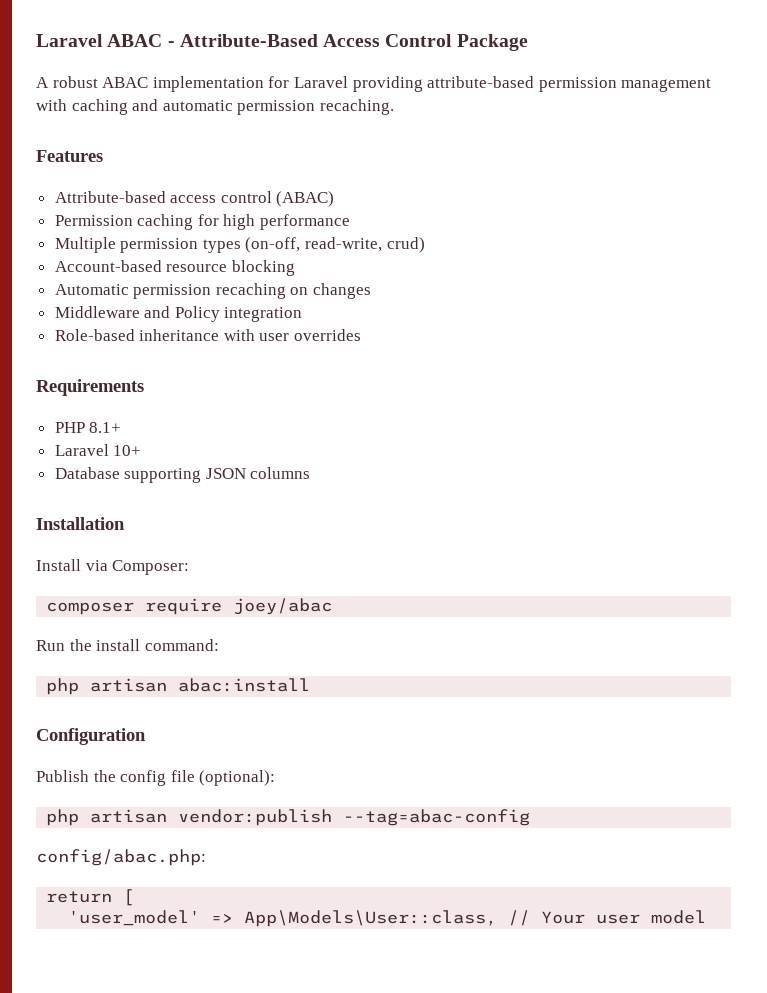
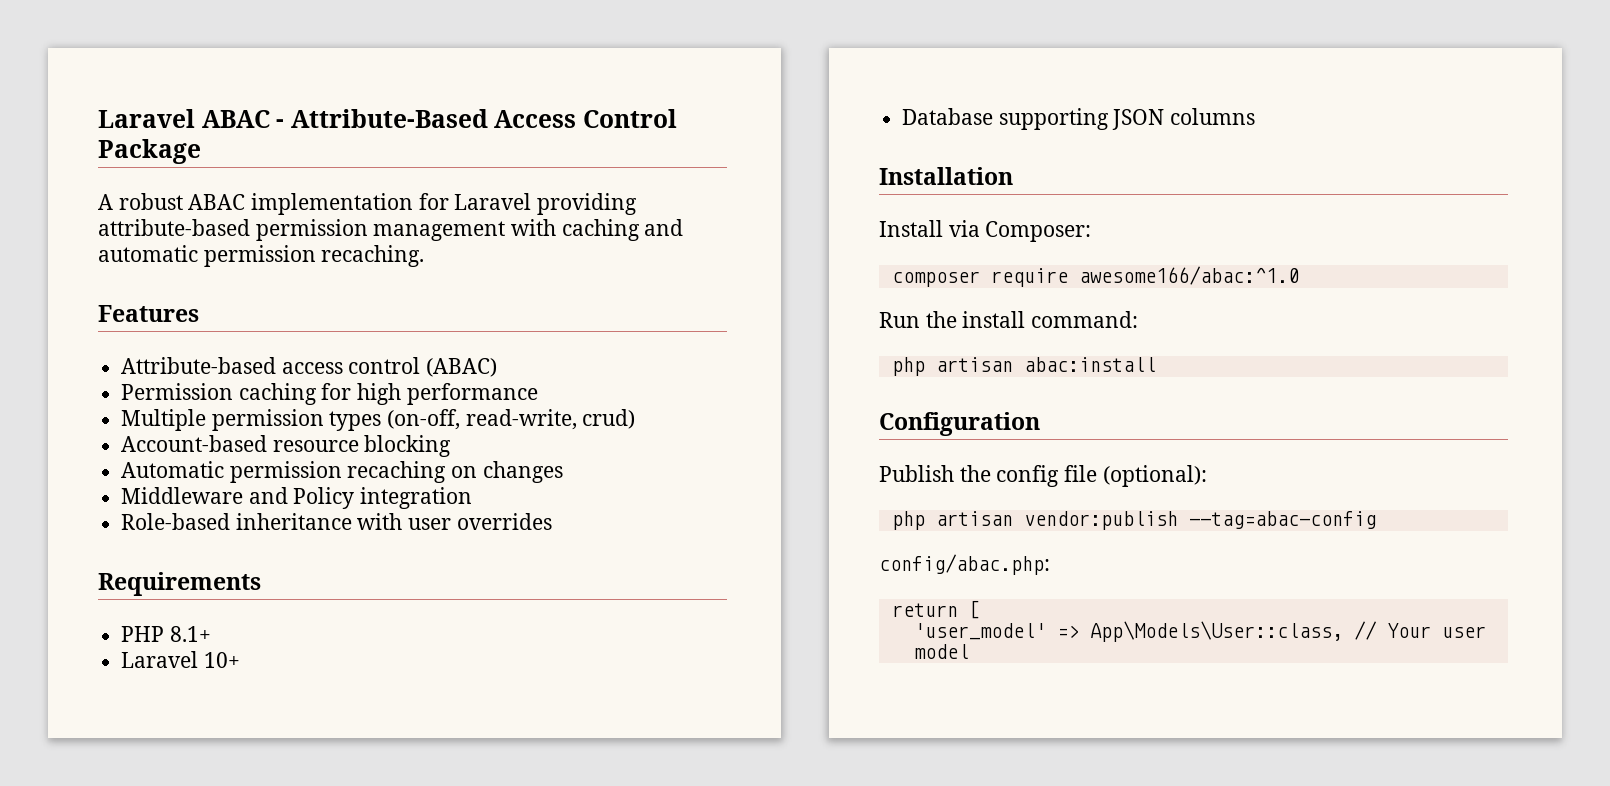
- composer require joey/abac
+ composer require awesome166/abac:^1.0

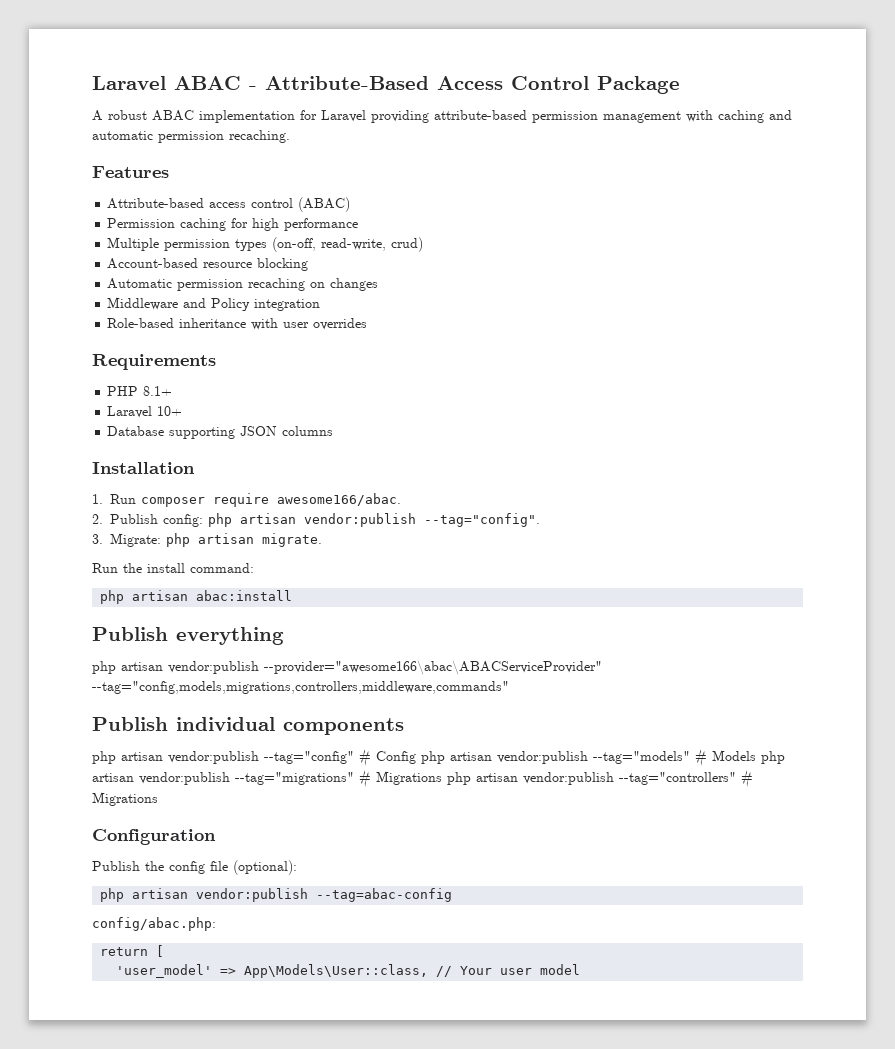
- Install via Composer:
- composer require awesome166/abac:^1.0
+ 1. Run composer require awesome166/abac.
+ 2. Publish config: php artisan vendor:publish --tag="config".
+ 3. Migrate: php artisan migrate.
+ Publish everything
+ php artisan vendor:publish --provider="awesome166\abac\ABACServiceProvider" --tag="config,models,migrations,controllers,middleware,commands"
+ Publish individual components
+ php artisan vendor:publish --tag="config" # Config php artisan vendor:publish --tag="models" # Models php artisan vendor:publish --tag="migrations" # Migrations php artisan vendor:publish --tag="controllers" # Migrations

